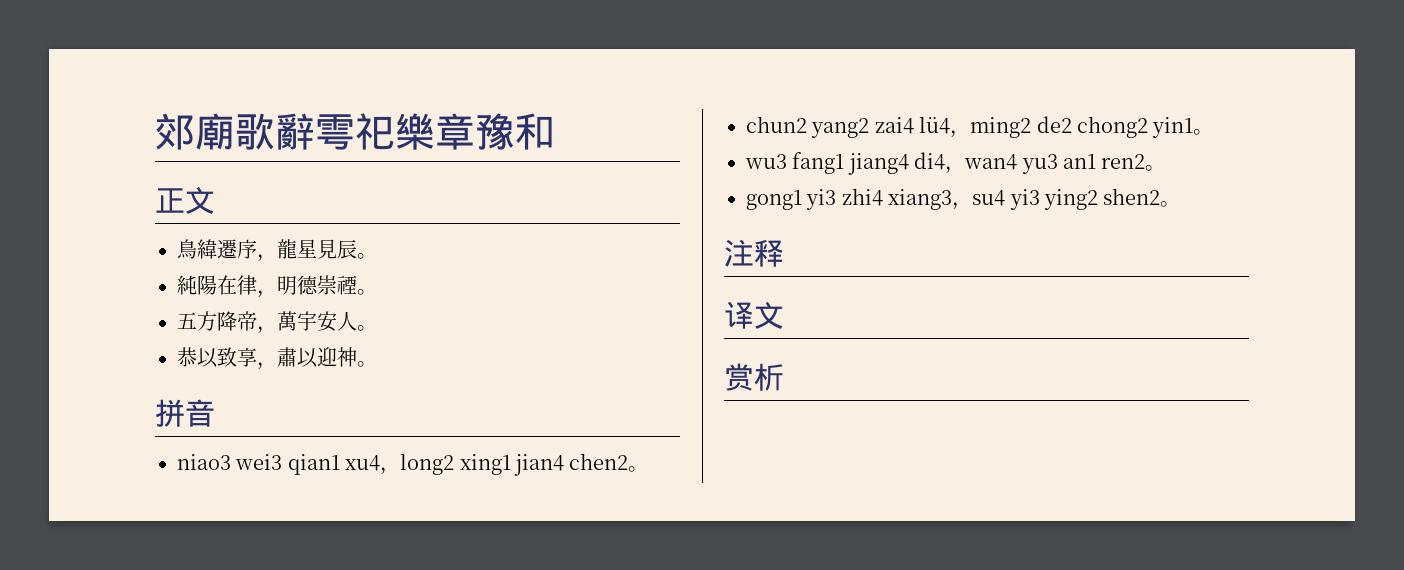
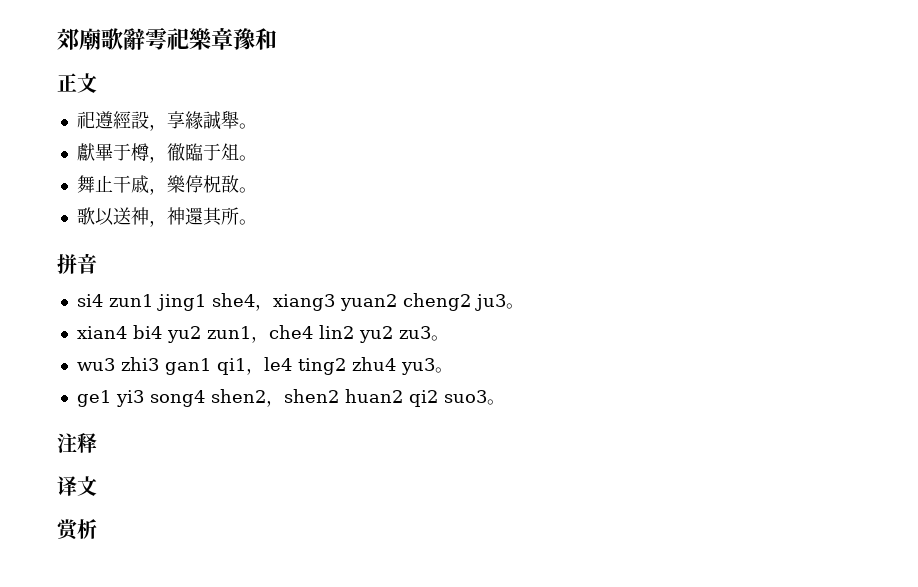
- 鳥緯遷序，龍星見辰。
- 純陽在律，明德崇禋。
- 五方降帝，萬宇安人。
- 恭以致享，肅以迎神。
+ 祀遵經設，享緣誠舉。
+ 獻畢于樽，徹臨于俎。
+ 舞止干戚，樂停柷敔。
+ 歌以送神，神還其所。
  拼音
- niao3 wei3 qian1 xu4，long2 xing1 jian4 chen2。
- chun2 yang2 zai4 lü4，ming2 de2 chong2 yin1。
- wu3 fang1 jiang4 di4，wan4 yu3 an1 ren2。
- gong1 yi3 zhi4 xiang3，su4 yi3 ying2 shen2。
+ si4 zun1 jing1 she4，xiang3 yuan2 cheng2 ju3。
+ xian4 bi4 yu2 zun1，che4 lin2 yu2 zu3。
+ wu3 zhi3 gan1 qi1，le4 ting2 zhu4 yu3。
+ ge1 yi3 song4 shen2，shen2 huan2 qi2 suo3。

